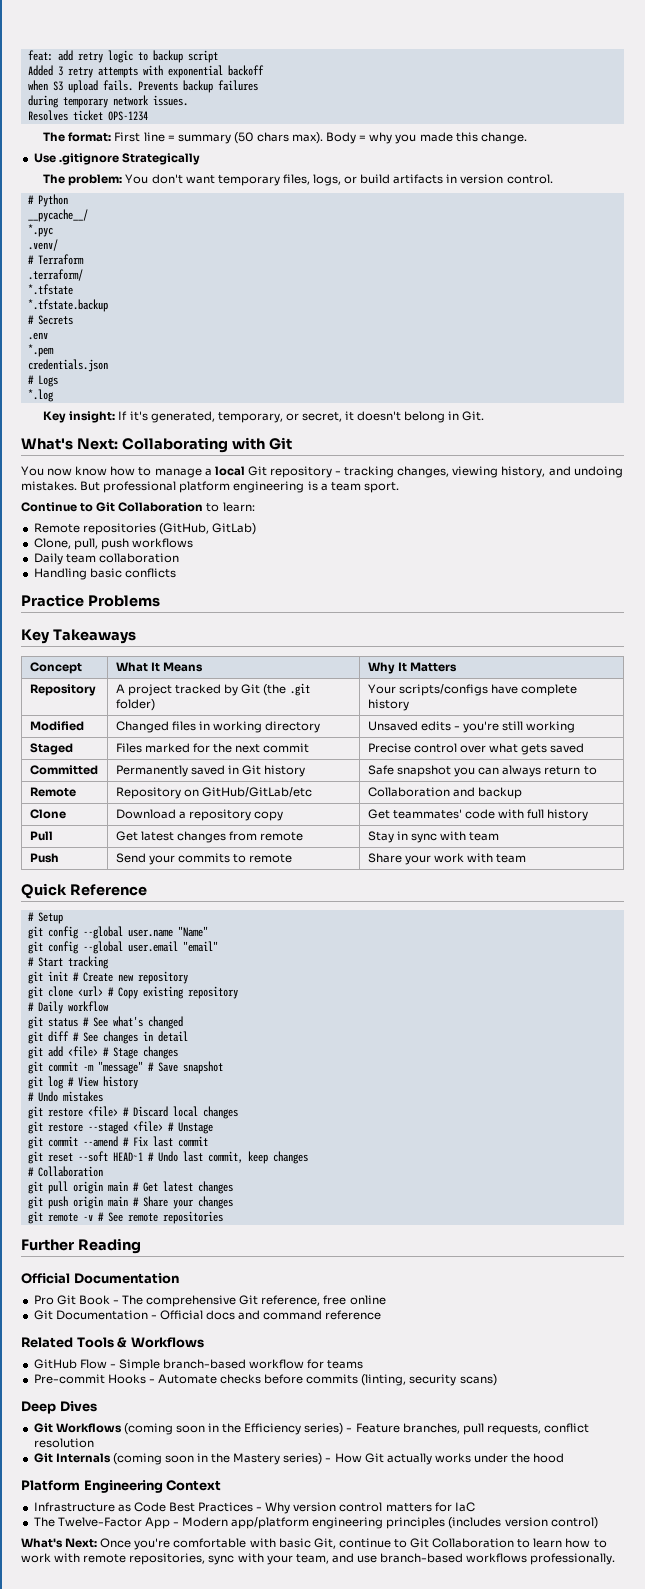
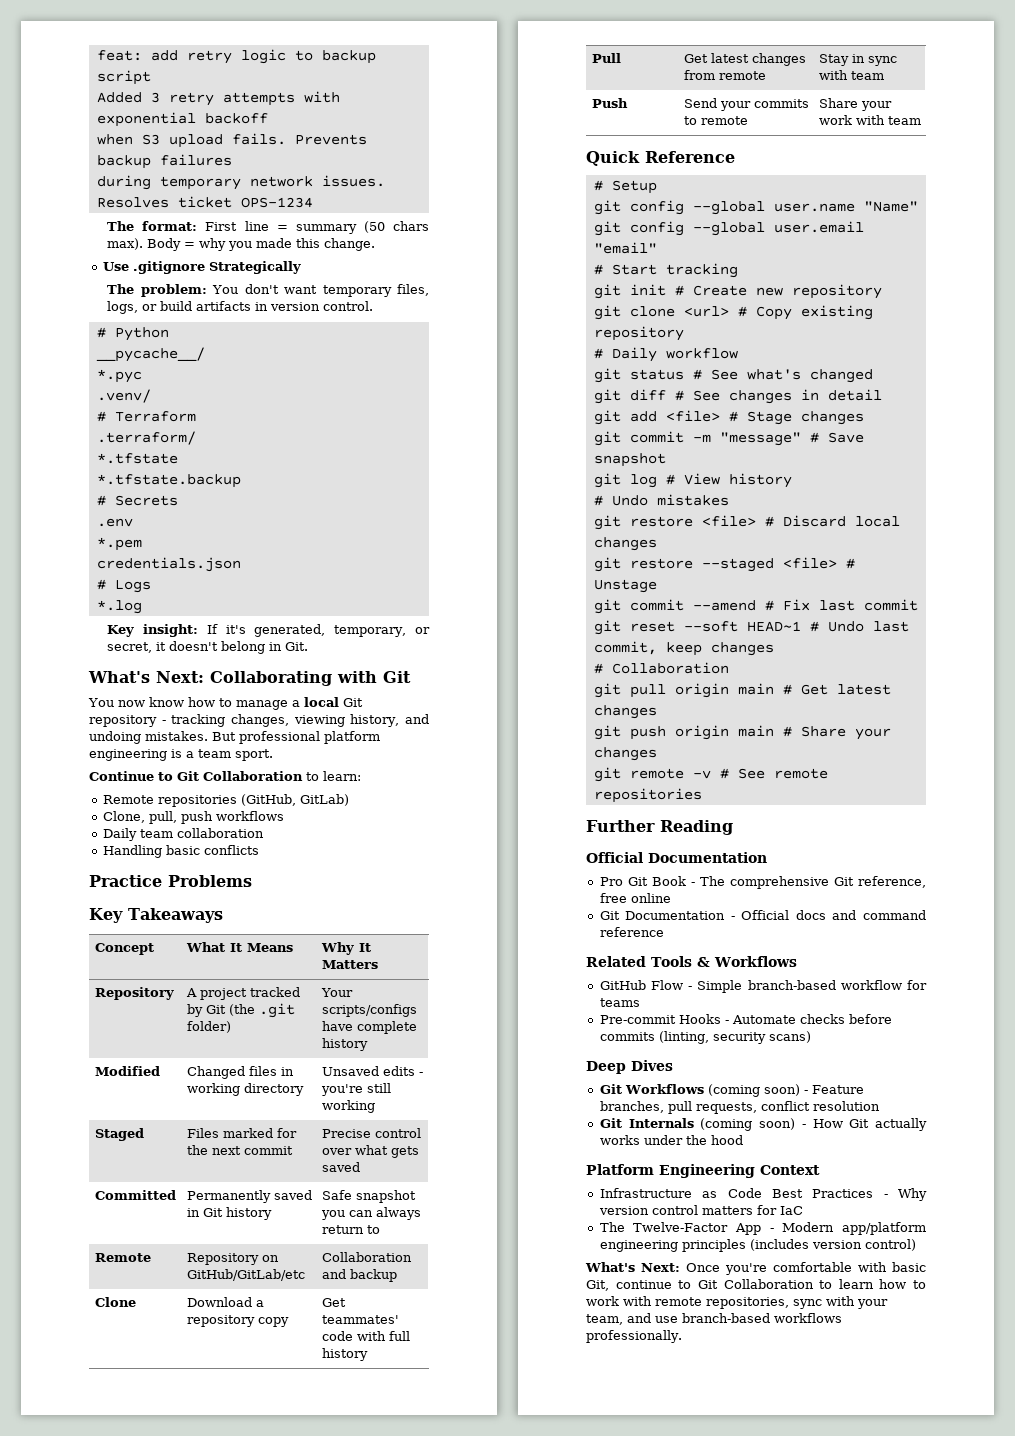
- Git Workflows (coming soon in the Efficiency series) - Feature branches, pull requests, conflict resolution
+ Git Workflows (coming soon) - Feature branches, pull requests, conflict resolution
- Git Internals (coming soon in the Mastery series) - How Git actually works under the hood
+ Git Internals (coming soon) - How Git actually works under the hood

